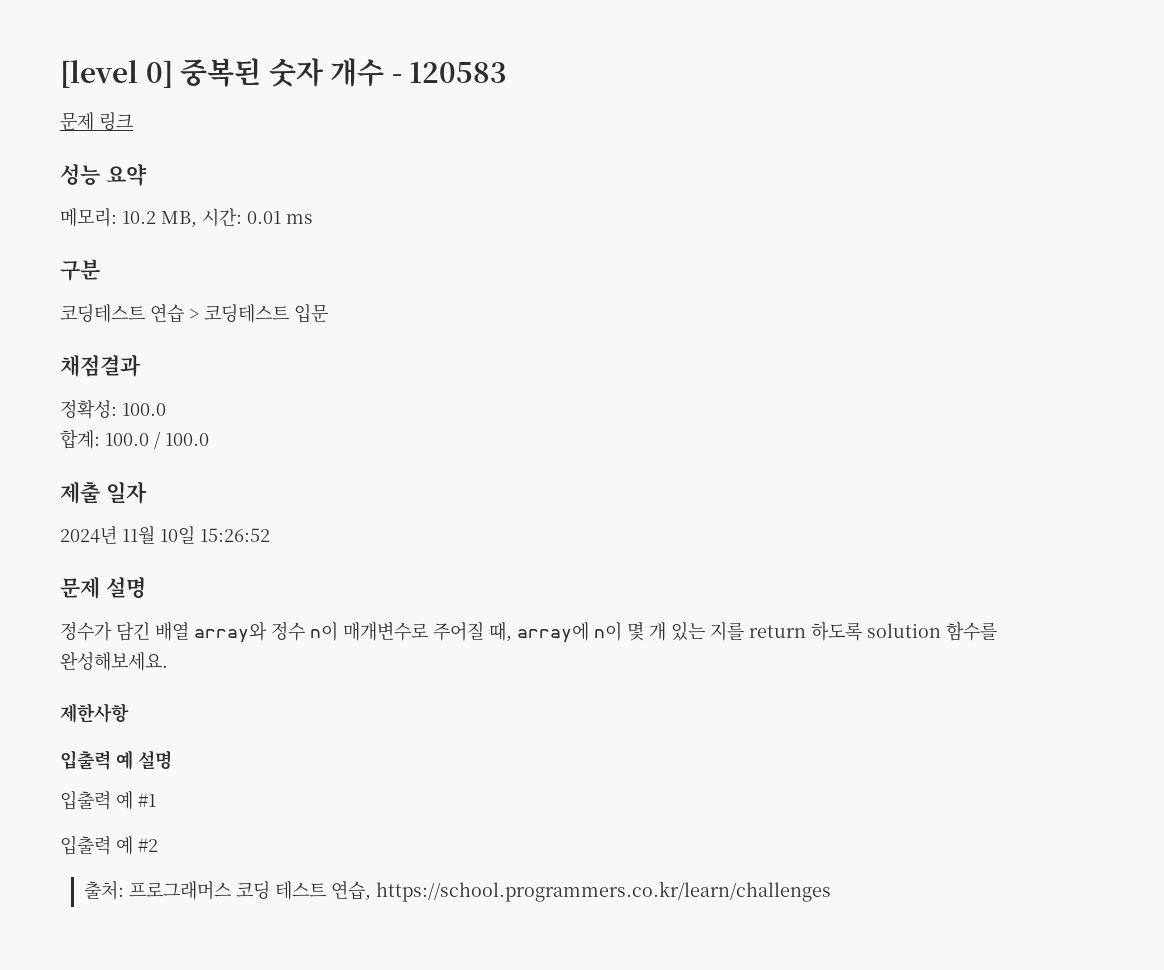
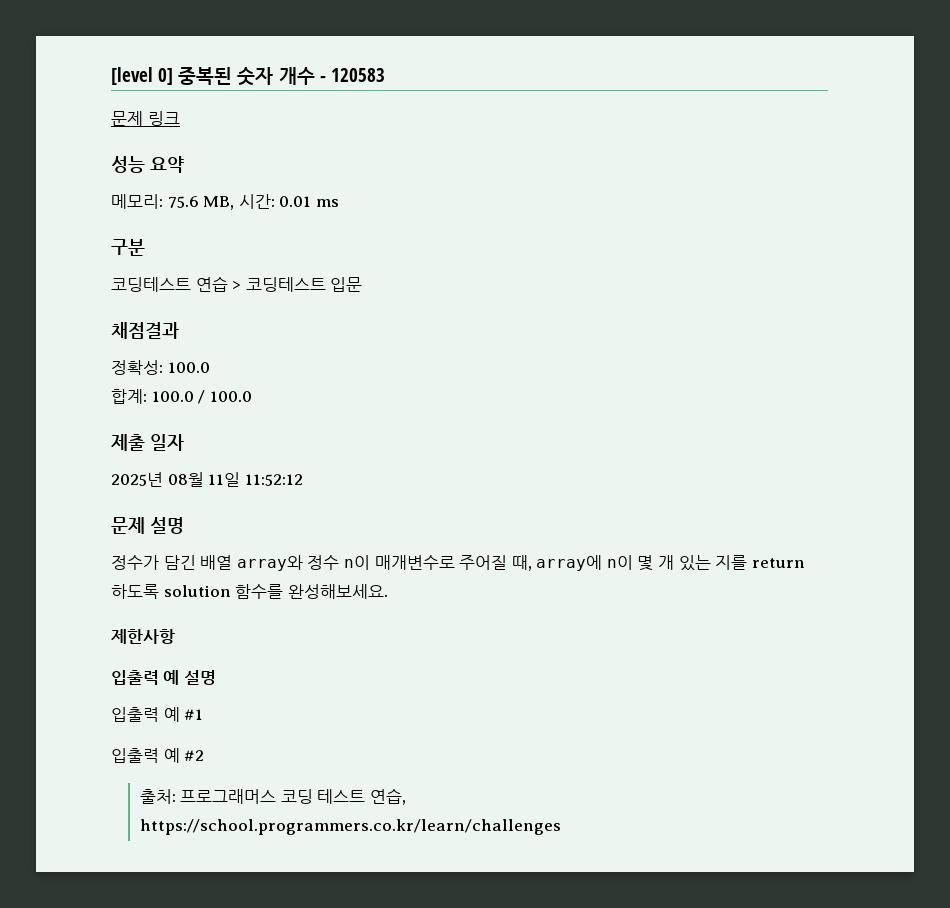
- 메모리: 10.2 MB, 시간: 0.01 ms
+ 메모리: 75.6 MB, 시간: 0.01 ms
- 2024년 11월 10일 15:26:52
+ 2025년 08월 11일 11:52:12

